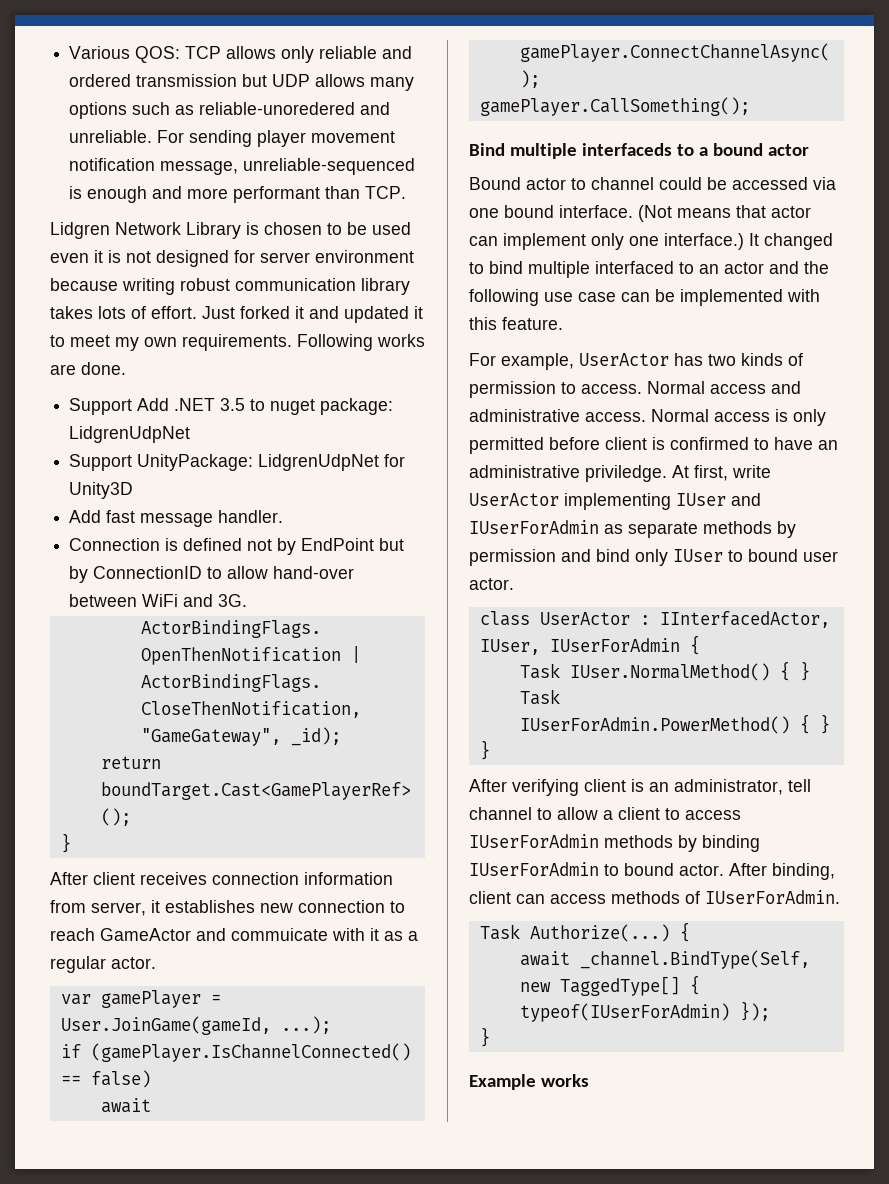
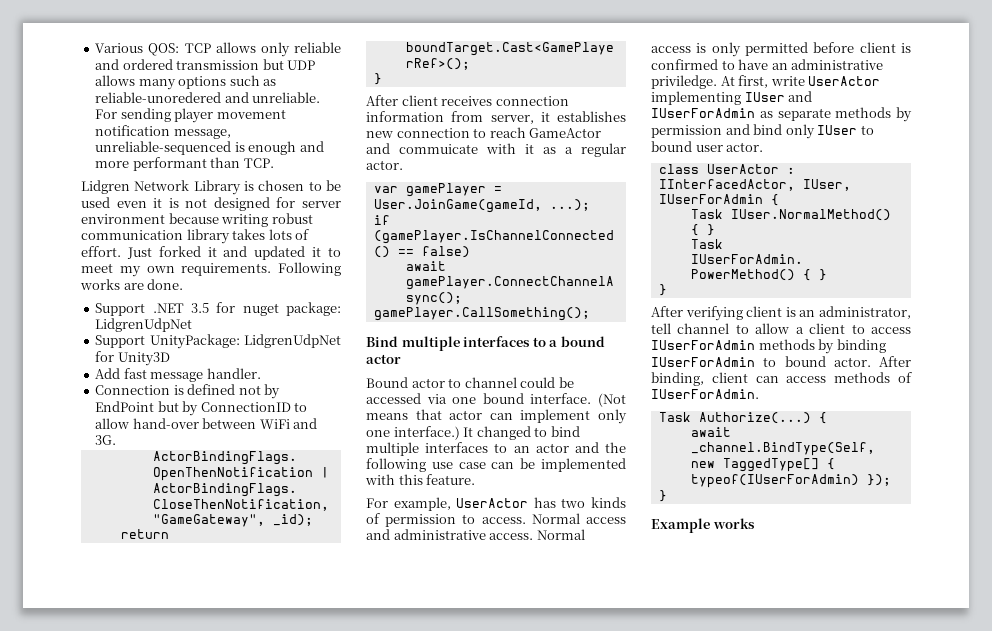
- Support Add .NET 3.5 to nuget package: LidgrenUdpNet
+ Support .NET 3.5 for nuget package: LidgrenUdpNet
- Bind multiple interfaceds to a bound actor
+ Bind multiple interfaces to a bound actor
- It changed to bind multiple interfaced to an actor and the following use case can be implemented with this feature.
+ It changed to bind multiple interfaces to an actor and the following use case can be implemented with this feature.

